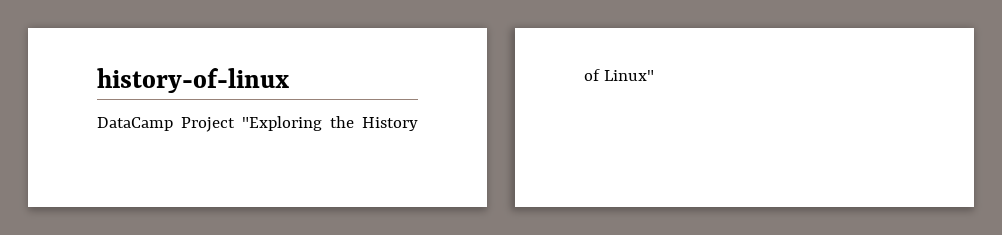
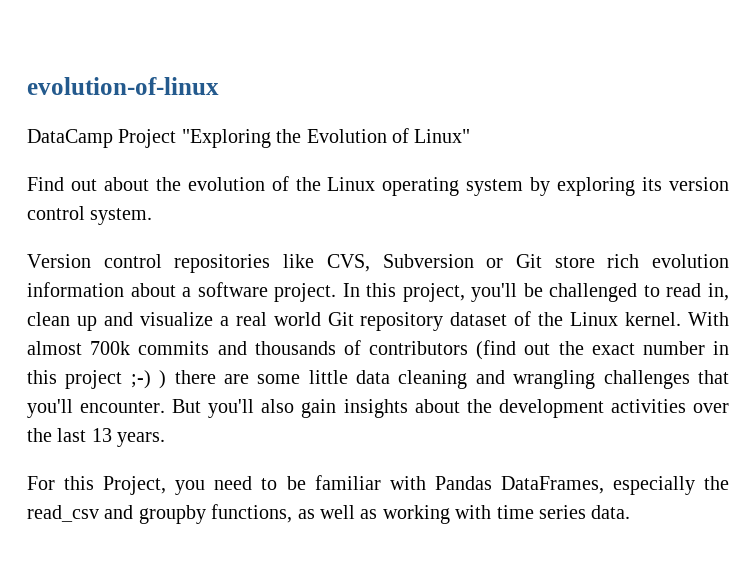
- history-of-linux
+ evolution-of-linux
- DataCamp Project "Exploring the History of Linux"
+ DataCamp Project "Exploring the Evolution of Linux"
+ Find out about the evolution of the Linux operating system by exploring its version control system.
+ Version control repositories like CVS, Subversion or Git store rich evolution information about a software project. In this project, you'll be challenged to read in, clean up and visualize a real world Git repository dataset of the Linux kernel. With almost 700k commits and thousands of contributors (find out the exact number in this project ;-) ) there are some little data cleaning and wrangling challenges that you'll encounter. But you'll also gain insights about the development activities over the last 13 years.
+ For this Project, you need to be familiar with Pandas DataFrames, especially the read_csv and groupby functions, as well as working with time series data.

